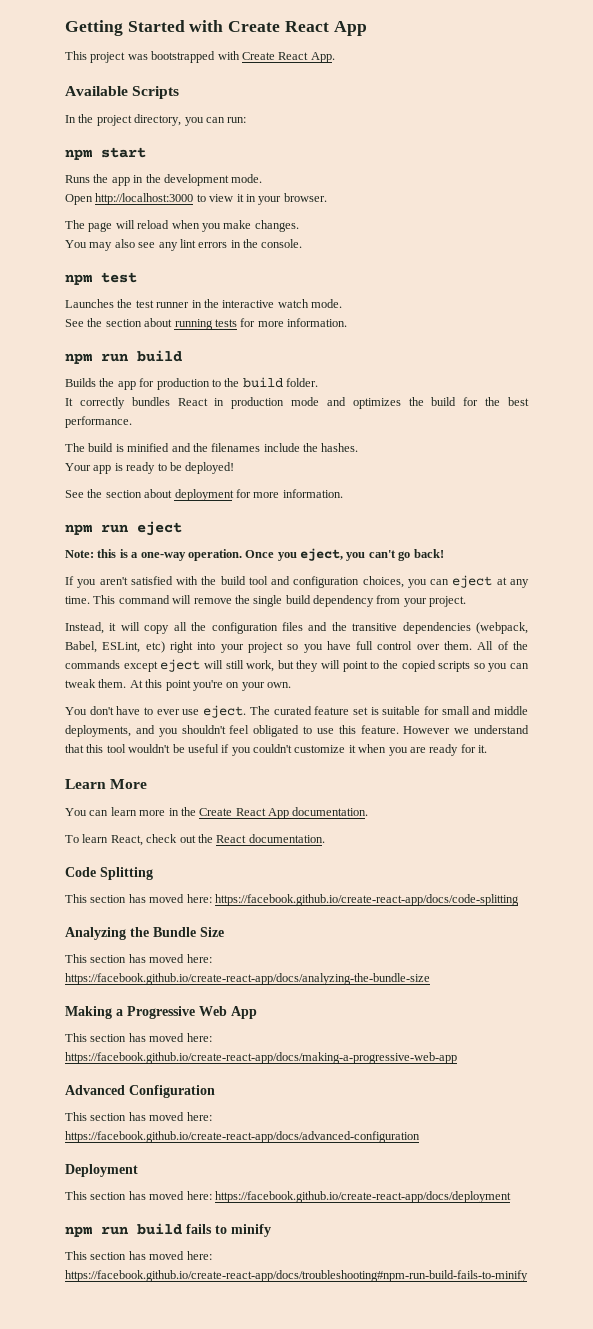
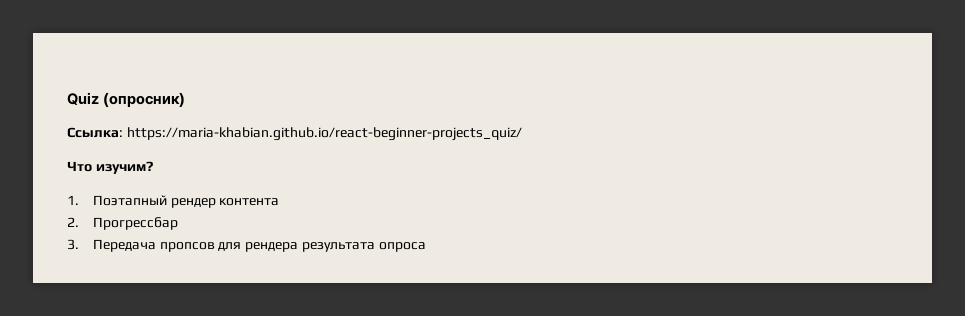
- Getting Started with Create React App
- This project was bootstrapped with Create React App.
- Available Scripts
- In the project directory, you can run:
- npm start
- Runs the app in the development mode.
- Open http://localhost:3000 to view it in your browser.
- The page will reload when you make changes.
- You may also see any lint errors in the console.
- npm test
- Launches the test runner in the interactive watch mode.
- See the section about running tests for more information.
- npm run build
- Builds the app for production to the build folder.
- It correctly bundles React in production mode and optimizes the build for the best performance.
- The build is minified and the filenames include the hashes.
- Your app is ready to be deployed!
- See the section about deployment for more information.
- npm run eject
- Note: this is a one-way operation. Once you eject, you can't go back!
- If you aren't satisfied with the build tool and configuration choices, you can eject at any time. This command will remove the single build dependency from your project.
- Instead, it will copy all the configuration files and the transitive dependencies (webpack, Babel, ESLint, etc) right into your project so you have full control over them. All of the commands except eject will still work, but they will point to the copied scripts so you can tweak them. At this point you're on your own.
- You don't have to ever use eject. The curated feature set is suitable for small and middle deployments, and you shouldn't feel obligated to use this feature. However we understand that this tool wouldn't be useful if you couldn't customize it when you are ready for it.
- Learn More
- You can learn more in the Create React App documentation.
- To learn React, check out the React documentation.
- Code Splitting
- This section has moved here: https://facebook.github.io/create-react-app/docs/code-splitting
- Analyzing the Bundle Size
- This section has moved here: https://facebook.github.io/create-react-app/docs/analyzing-the-bundle-size
- Making a Progressive Web App
- This section has moved here: https://facebook.github.io/create-react-app/docs/making-a-progressive-web-app
- Advanced Configuration
- This section has moved here: https://facebook.github.io/create-react-app/docs/advanced-configuration
- Deployment
- This section has moved here: https://facebook.github.io/create-react-app/docs/deployment
- npm run build fails to minify
- This section has moved here: https://facebook.github.io/create-react-app/docs/troubleshooting#npm-run-build-fails-to-minify
+ Quiz (опросник)
+ Ссылка: https://maria-khabian.github.io/react-beginner-projects_quiz/
+ Что изучим?
+ 1. Поэтапный рендер контента
+ 2. Прогрессбар
+ 3. Передача пропсов для рендера результата опроса

